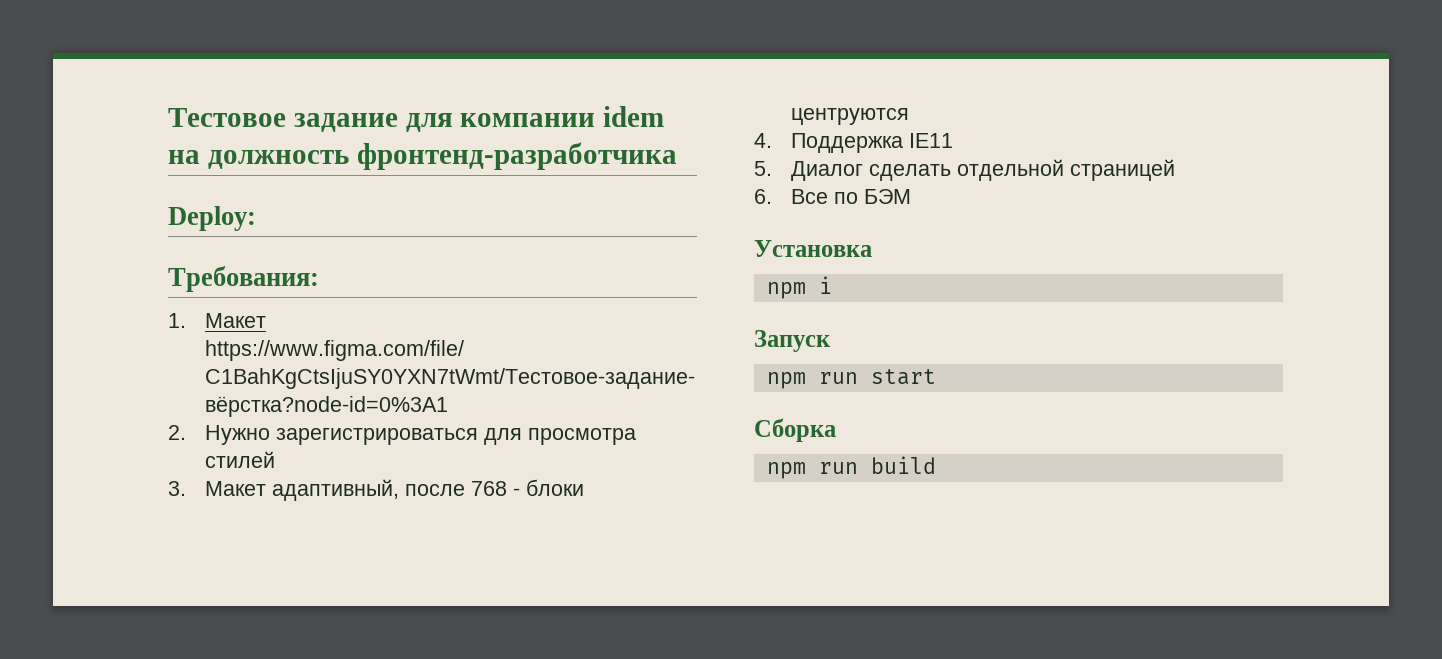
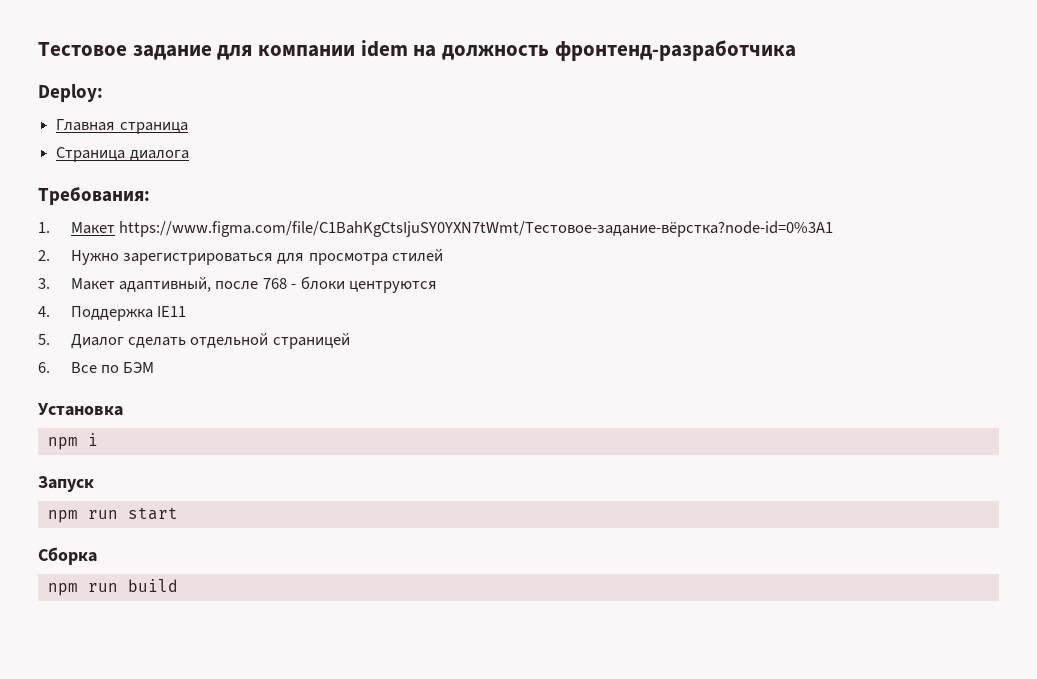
+ Главная страница
+ Страница диалога

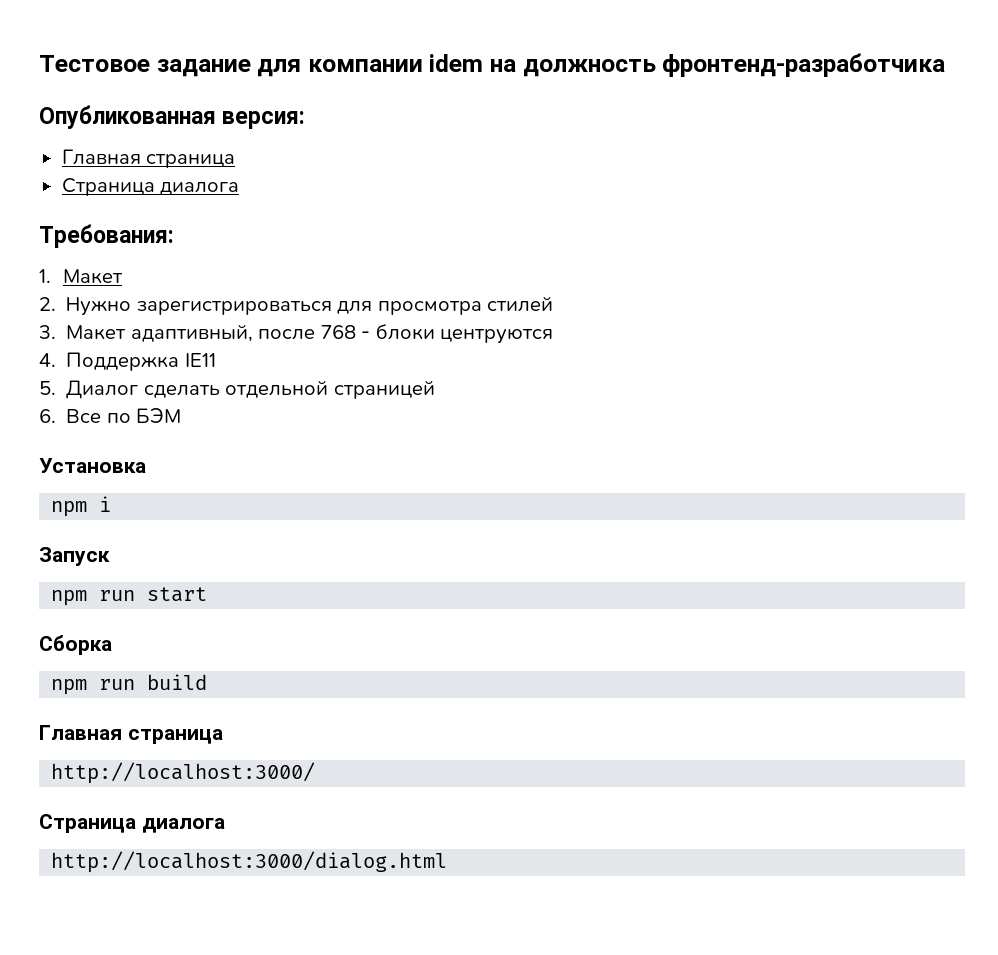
- Deploy:
+ Опубликованная версия:
- 1. Макет https://www.figma.com/file/C1BahKgCtsIjuSY0YXN7tWmt/Тестовое-задание-вёрстка?node-id=0%3A1
+ 1. Макет
  npm run build
+ Главная страница
+ http://localhost:3000/
+ Страница диалога
+ http://localhost:3000/dialog.html

